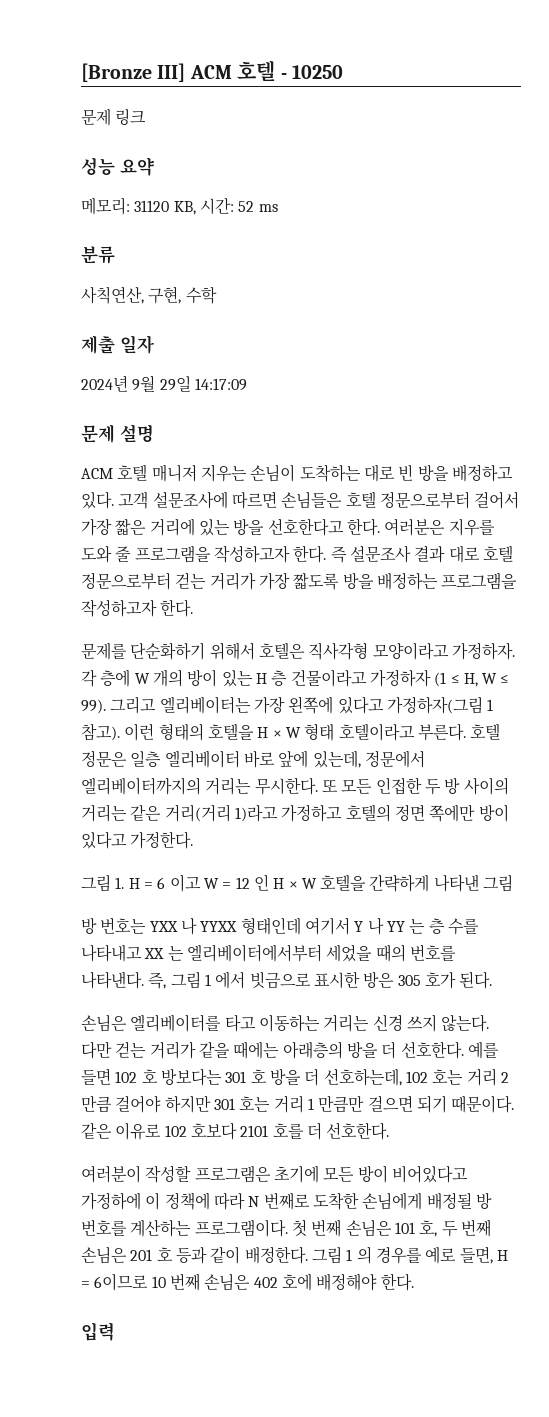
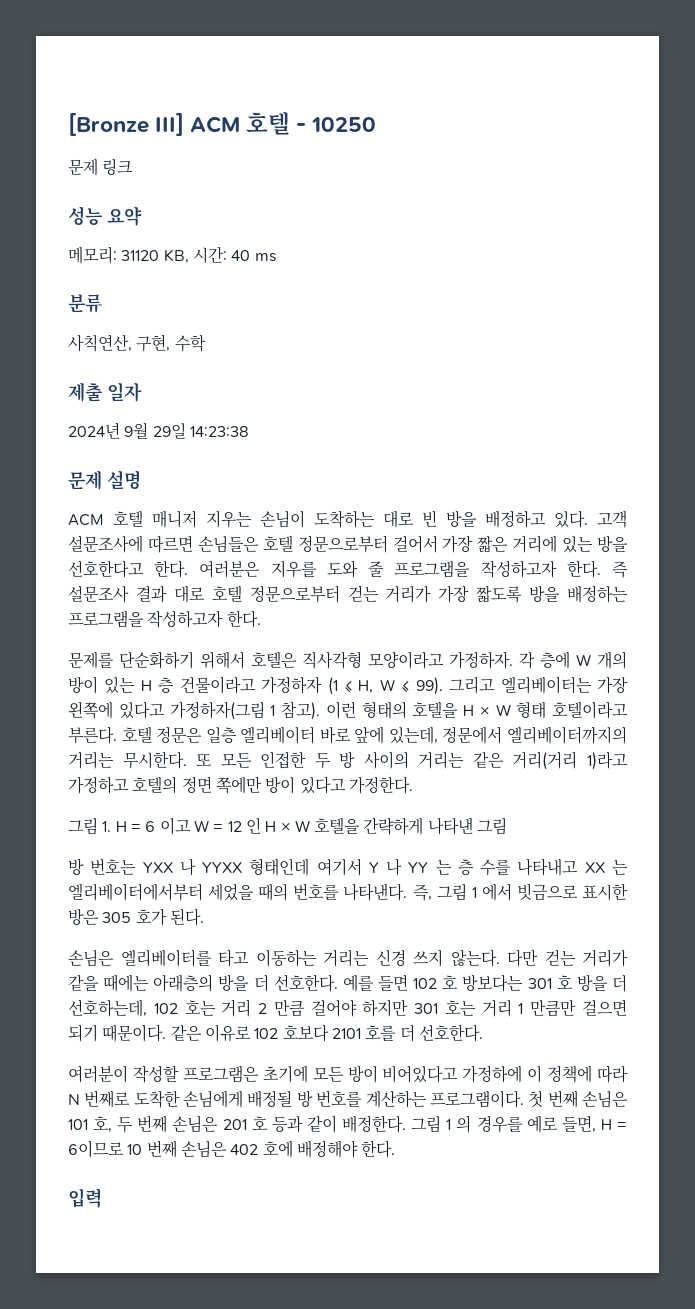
- 메모리: 31120 KB, 시간: 52 ms
+ 메모리: 31120 KB, 시간: 40 ms
- 2024년 9월 29일 14:17:09
+ 2024년 9월 29일 14:23:38

